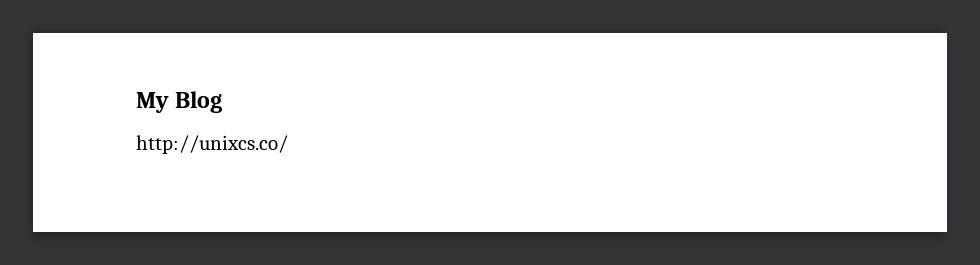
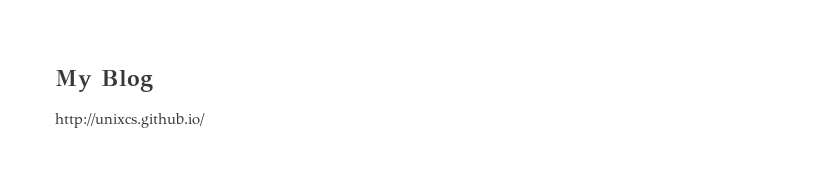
- http://unixcs.co/
+ http://unixcs.github.io/

